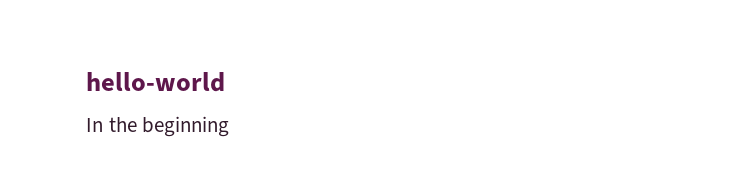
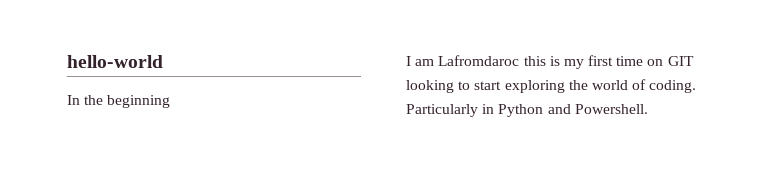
+ I am Lafromdaroc this is my first time on GIT looking to start exploring the world of coding. Particularly in Python and Powershell.

